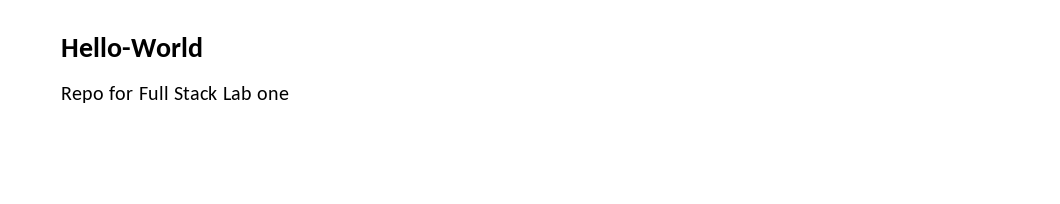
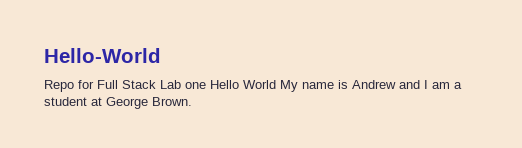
- Repo for Full Stack Lab one
+ Repo for Full Stack Lab one Hello World My name is Andrew and I am a student at George Brown.

